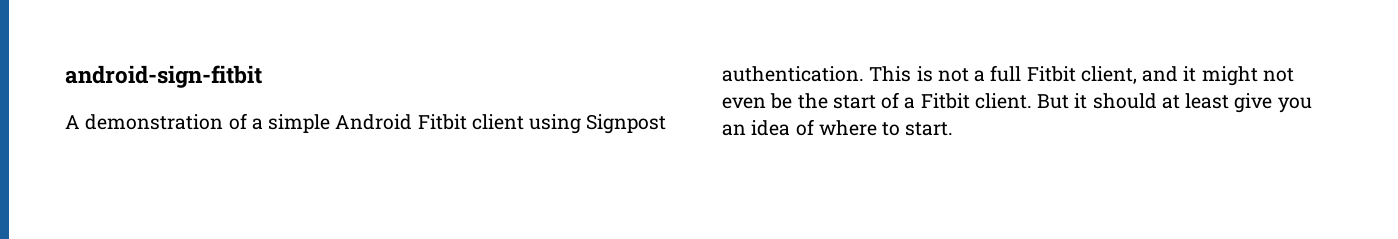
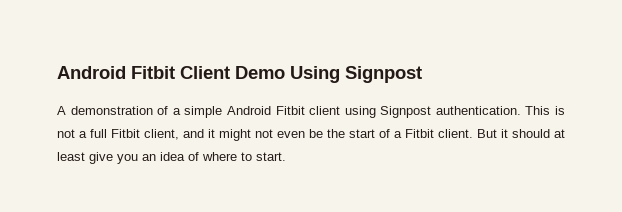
- android-sign-fitbit
+ Android Fitbit Client Demo Using Signpost

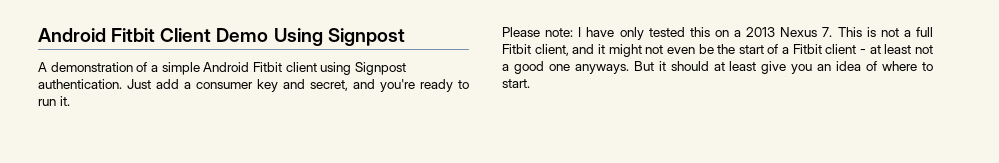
- This is not a full Fitbit client, and it might not even be the start of a Fitbit client.
+ Just add a consumer key and secret, and you're ready to run it.
+ Please note: I have only tested this on a 2013 Nexus 7. This is not a full Fitbit client, and it might not even be the start of a Fitbit client - at least not a good one anyways.

